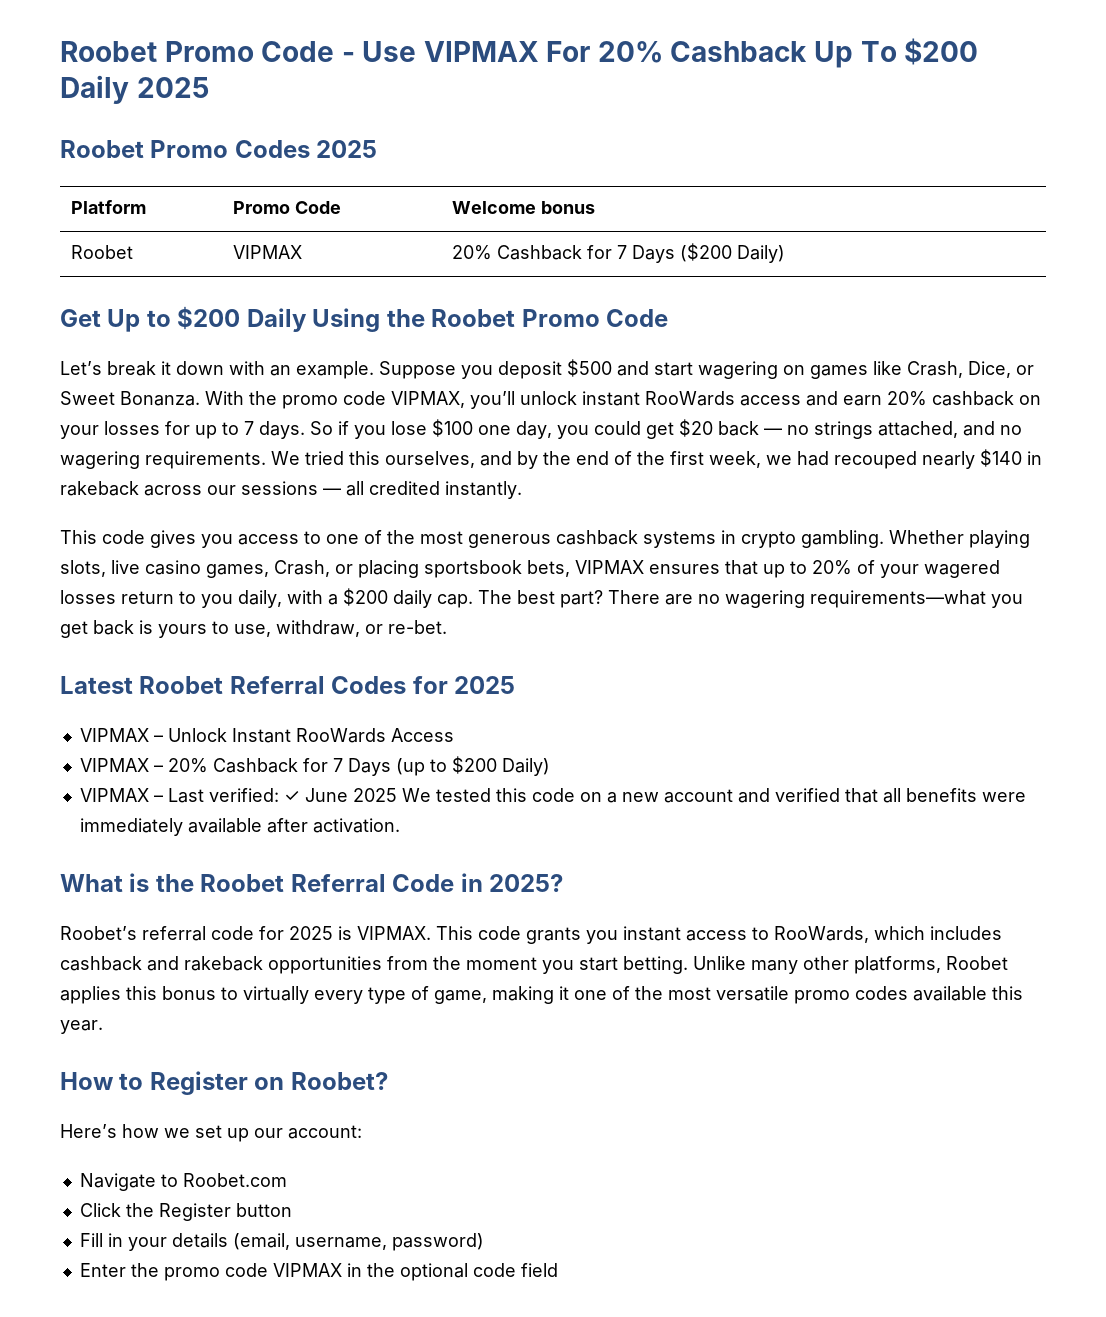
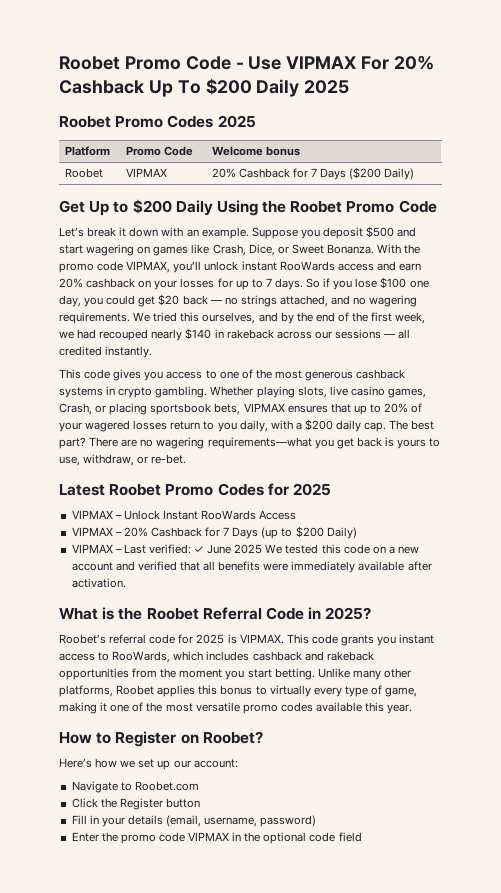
- Latest Roobet Referral Codes for 2025
+ Latest Roobet Promo Codes for 2025

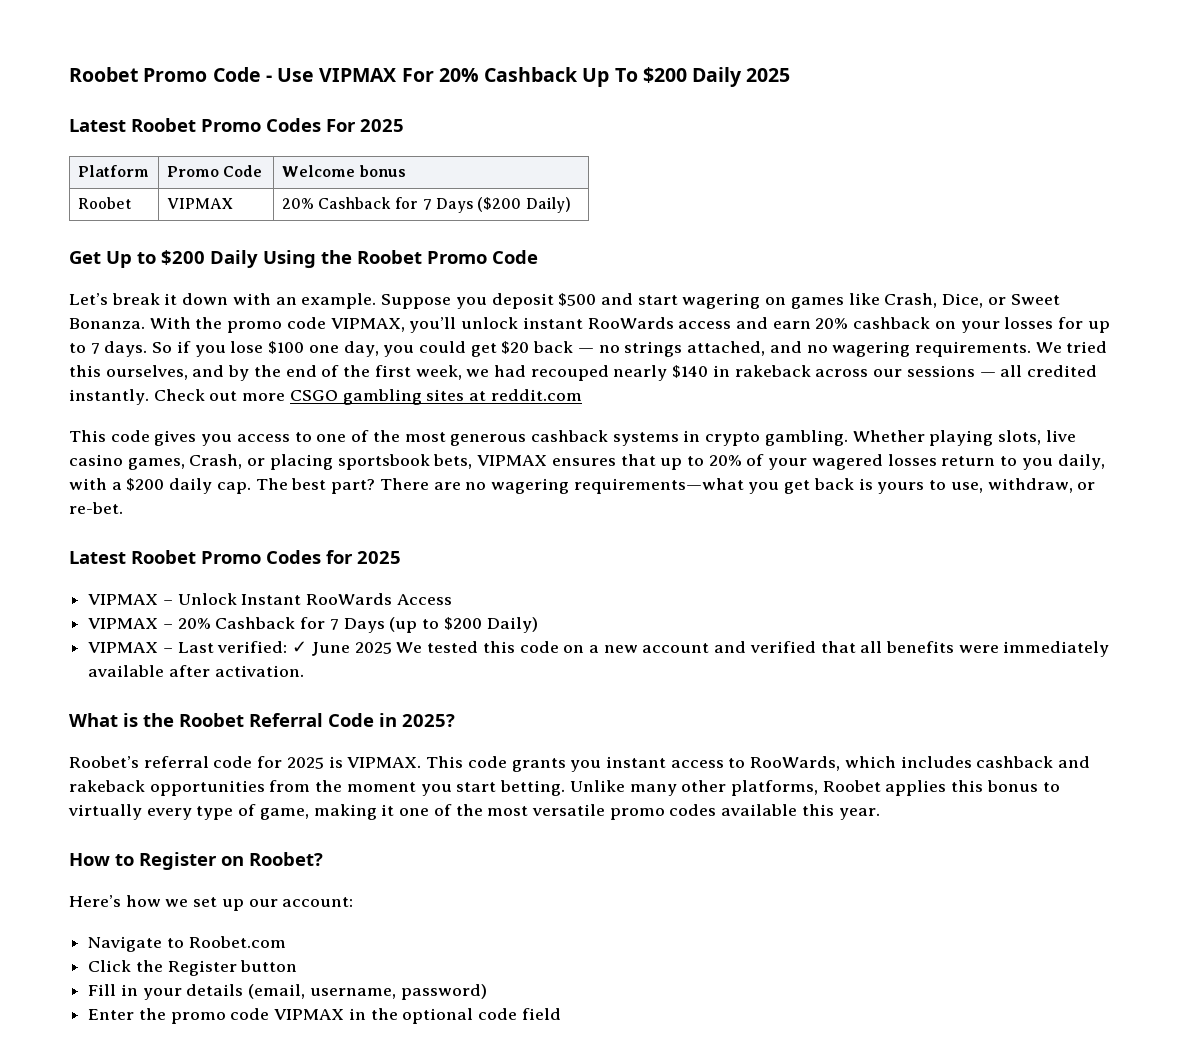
- Roobet Promo Codes 2025
+ Latest Roobet Promo Codes For 2025
+ Check out more CSGO gambling sites at reddit.com

